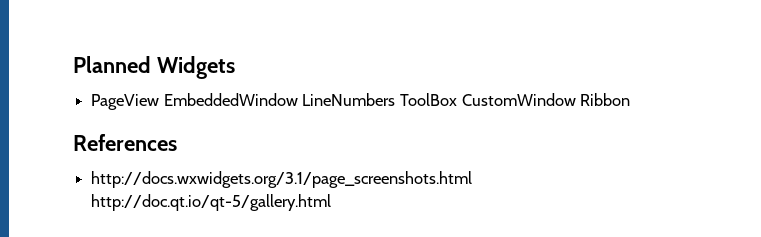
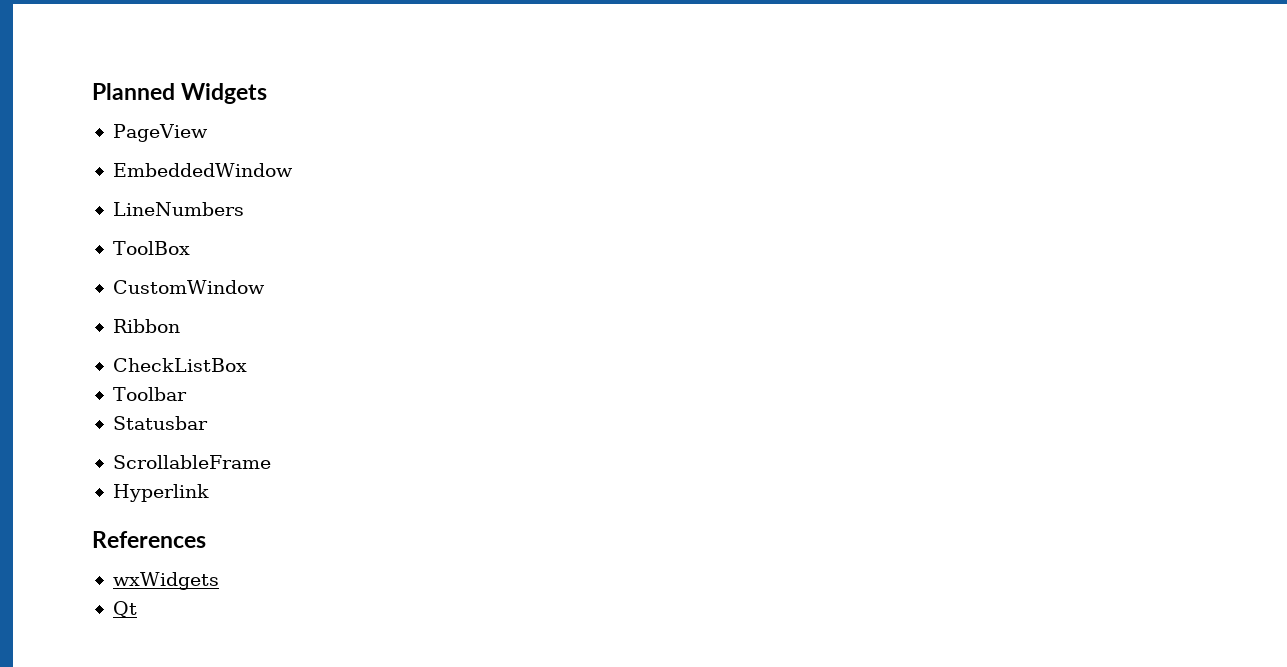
- PageView EmbeddedWindow LineNumbers ToolBox CustomWindow Ribbon
+ PageView
+ EmbeddedWindow
+ LineNumbers
+ ToolBox
+ CustomWindow
+ Ribbon
+ CheckListBox
+ Toolbar
+ Statusbar
+ ScrollableFrame
+ Hyperlink
- http://docs.wxwidgets.org/3.1/page_screenshots.html http://doc.qt.io/qt-5/gallery.html
+ wxWidgets
+ Qt

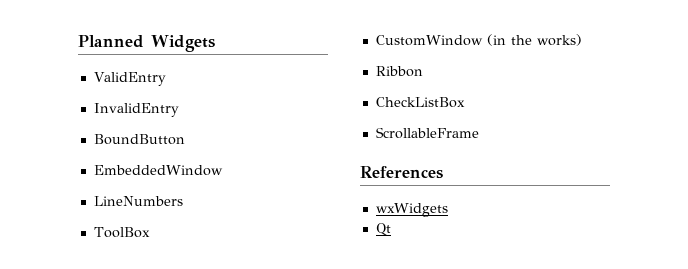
- PageView
+ ValidEntry
+ InvalidEntry
+ BoundButton
- CustomWindow
+ CustomWindow (in the works)
- Toolbar
- Statusbar
- Hyperlink

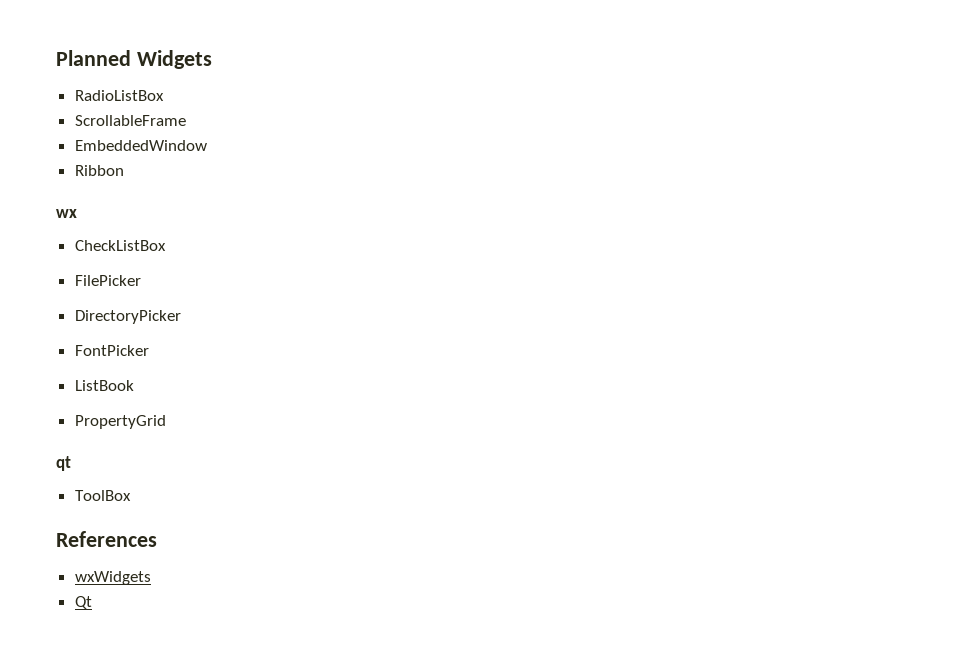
- ValidEntry
- InvalidEntry
- BoundButton
+ RadioListBox
+ ScrollableFrame
  EmbeddedWindow
- LineNumbers
+ Ribbon
+ wx
+ CheckListBox
+ FilePicker
+ DirectoryPicker
+ FontPicker
+ ListBook
+ PropertyGrid
+ qt
  ToolBox
- CustomWindow (in the works)
- Ribbon
- CheckListBox
- ScrollableFrame

